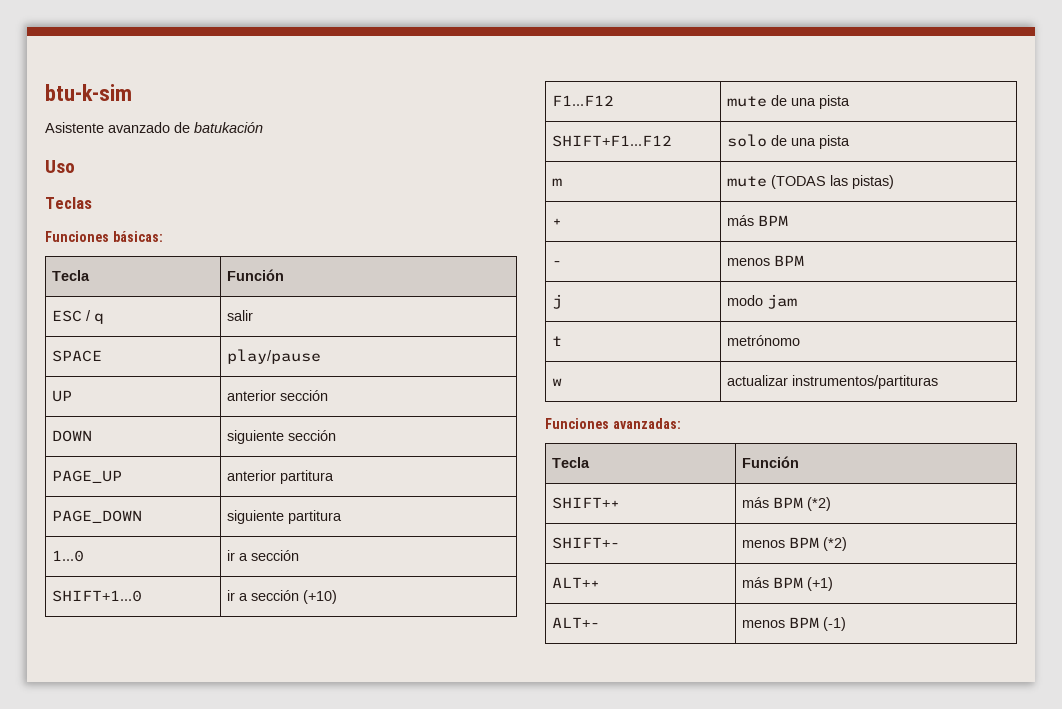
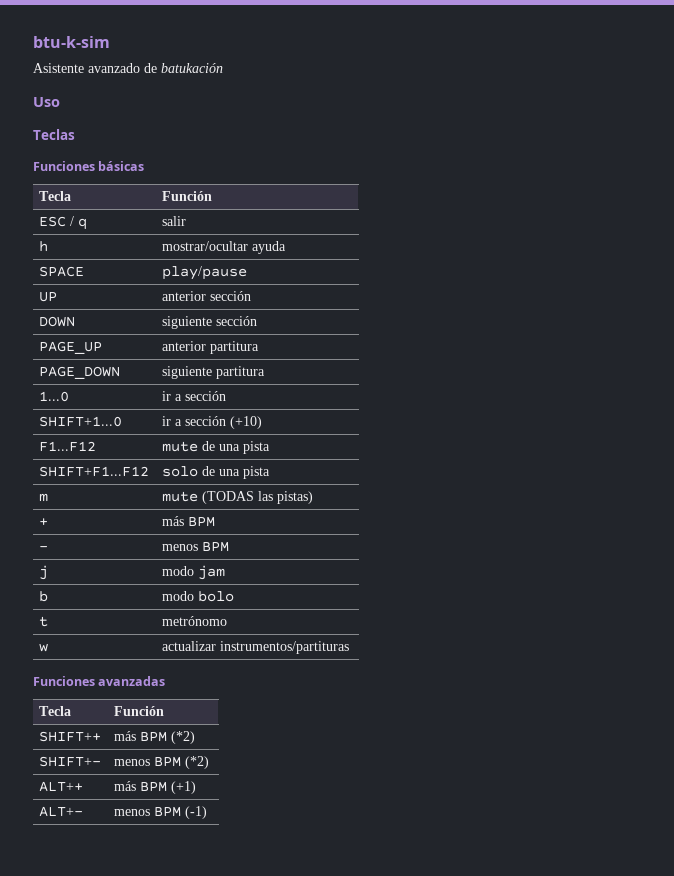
- Funciones básicas:
+ Funciones básicas
+ h | mostrar/ocultar ayuda
+ b | modo bolo
- Funciones avanzadas:
+ Funciones avanzadas

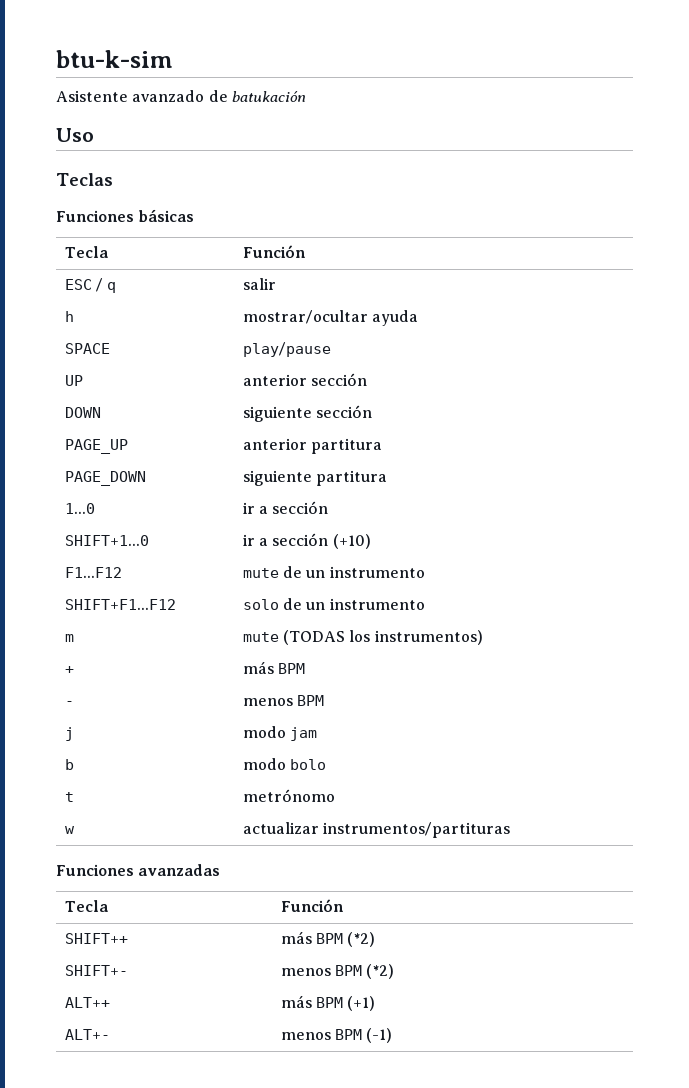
- F1...F12 | mute de una pista
+ F1...F12 | mute de un instrumento
- SHIFT+F1...F12 | solo de una pista
+ SHIFT+F1...F12 | solo de un instrumento
- m | mute (TODAS las pistas)
+ m | mute (TODAS los instrumentos)

